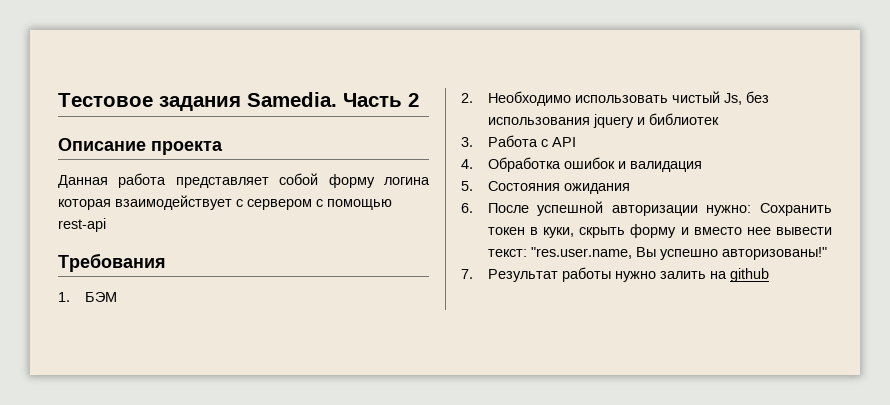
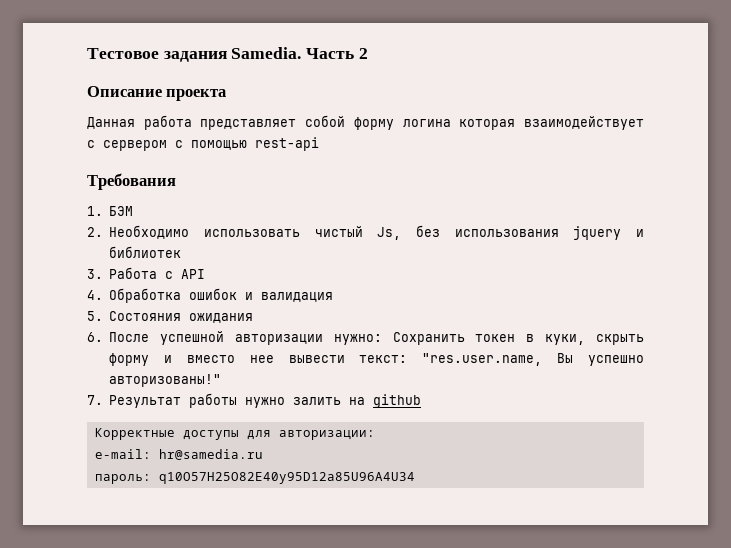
+ Корректные доступы для авторизации:
+ e-mail: hr@samedia.ru
+ пароль: q10O57H25O82E40y95D12a85U96A4U34

